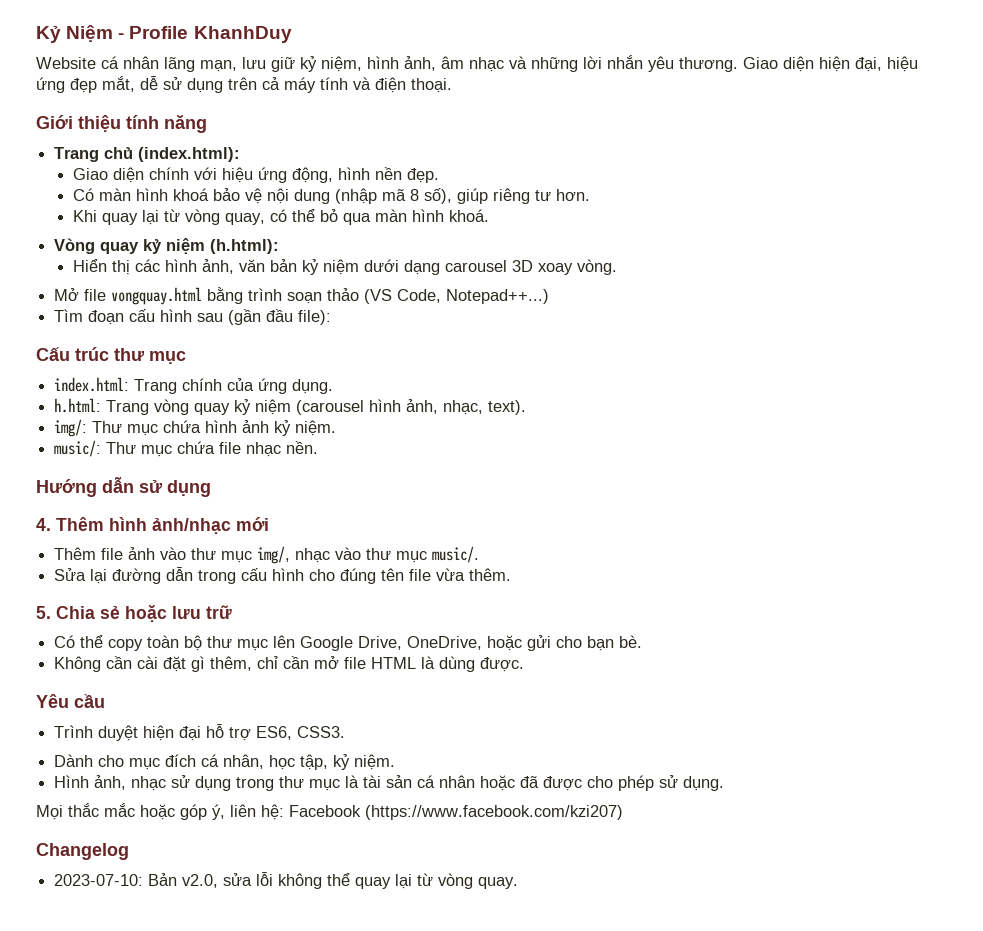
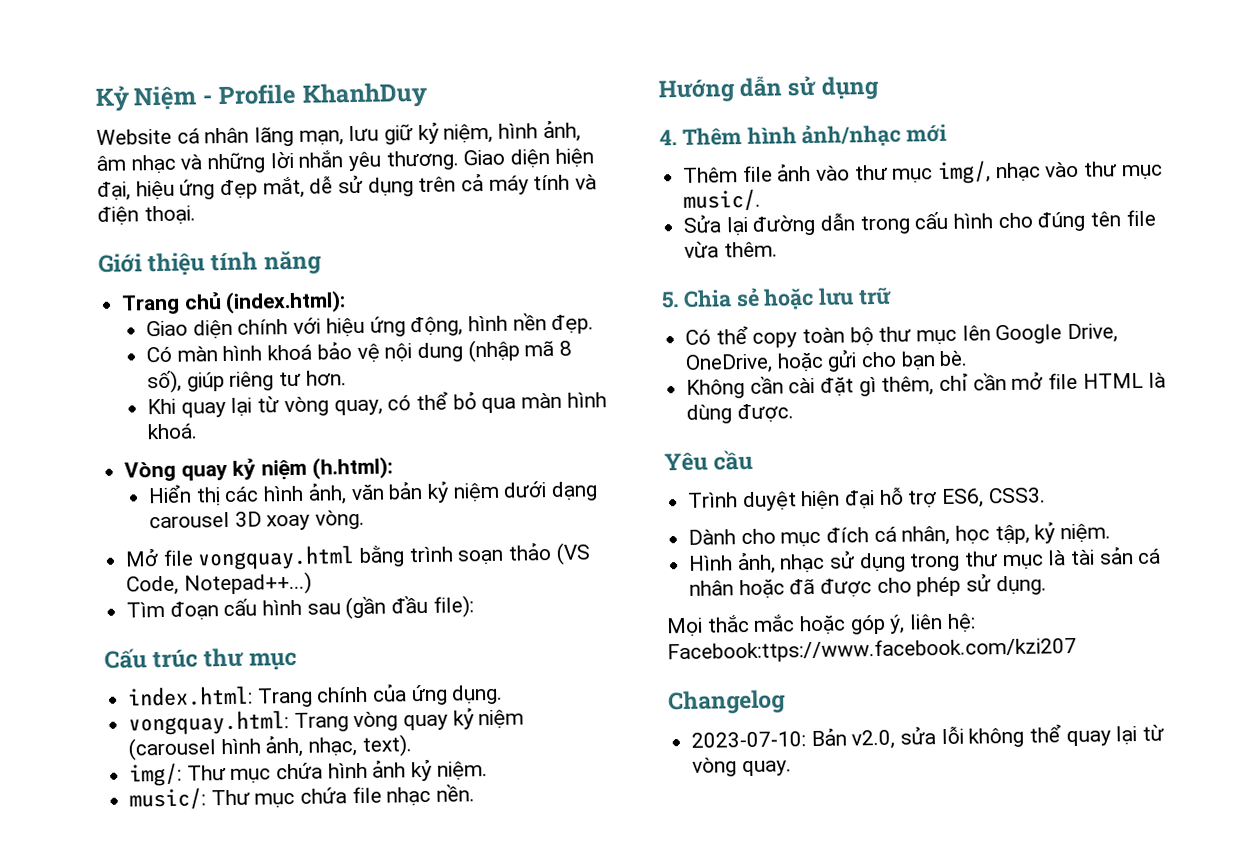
- h.html: Trang vòng quay kỷ niệm (carousel hình ảnh, nhạc, text).
+ vongquay.html: Trang vòng quay kỷ niệm (carousel hình ảnh, nhạc, text).
- Mọi thắc mắc hoặc góp ý, liên hệ: Facebook (https://www.facebook.com/kzi207)
+ Mọi thắc mắc hoặc góp ý, liên hệ: Facebook:ttps://www.facebook.com/kzi207

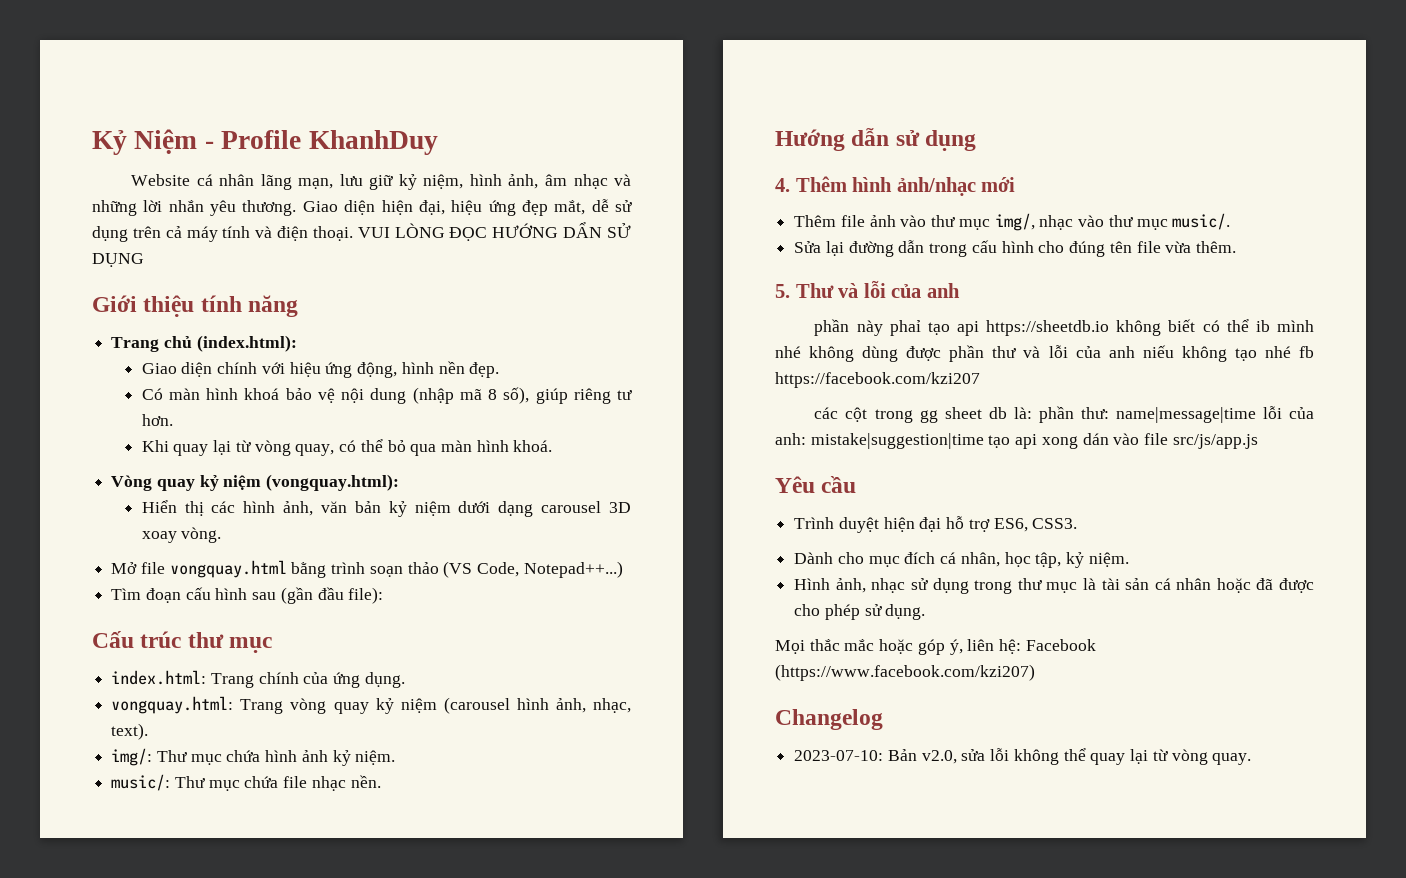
+ VUI LÒNG ĐỌC HƯỚNG DẨN SỬ DỤNG
- Vòng quay kỷ niệm (h.html):
+ Vòng quay kỷ niệm (vongquay.html):
- 5. Chia sẻ hoặc lưu trữ
- Có thể copy toàn bộ thư mục lên Google Drive, OneDrive, hoặc gửi cho bạn bè.
- Không cần cài đặt gì thêm, chỉ cần mở file HTML là dùng được.
+ 5. Thư và lỗi của anh
+ phần này phaỉ tạo api https://sheetdb.io không biết có thể ib mình nhé không dùng được phần thư và lỗi của anh niếu không tạo nhé fb https://facebook.com/kzi207
+ các cột trong gg sheet db là: phần thư: name|message|time lỗi của anh: mistake|suggestion|time tạo api xong dán vào file src/js/app.js
- Mọi thắc mắc hoặc góp ý, liên hệ: Facebook:ttps://www.facebook.com/kzi207
+ Mọi thắc mắc hoặc góp ý, liên hệ: Facebook (https://www.facebook.com/kzi207)

